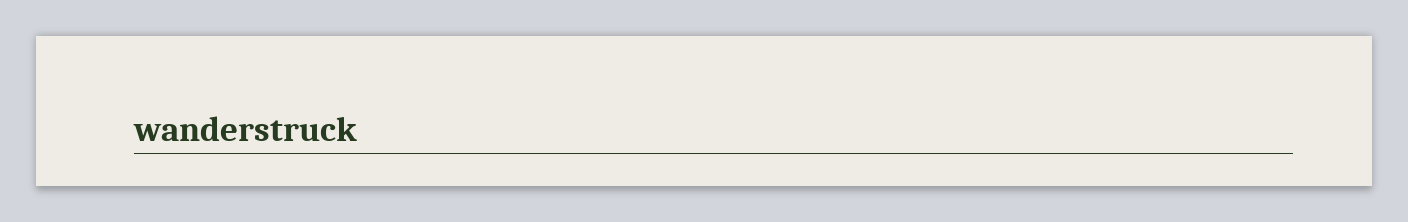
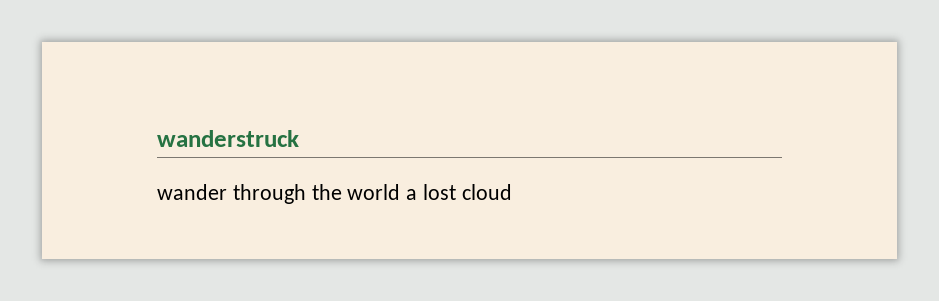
+ wander through the world a lost cloud

